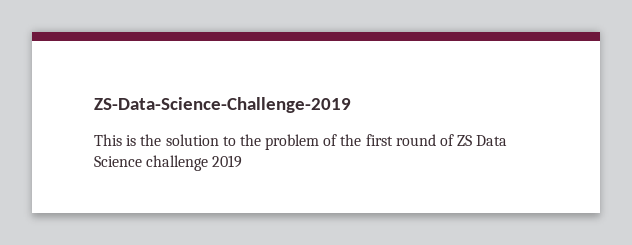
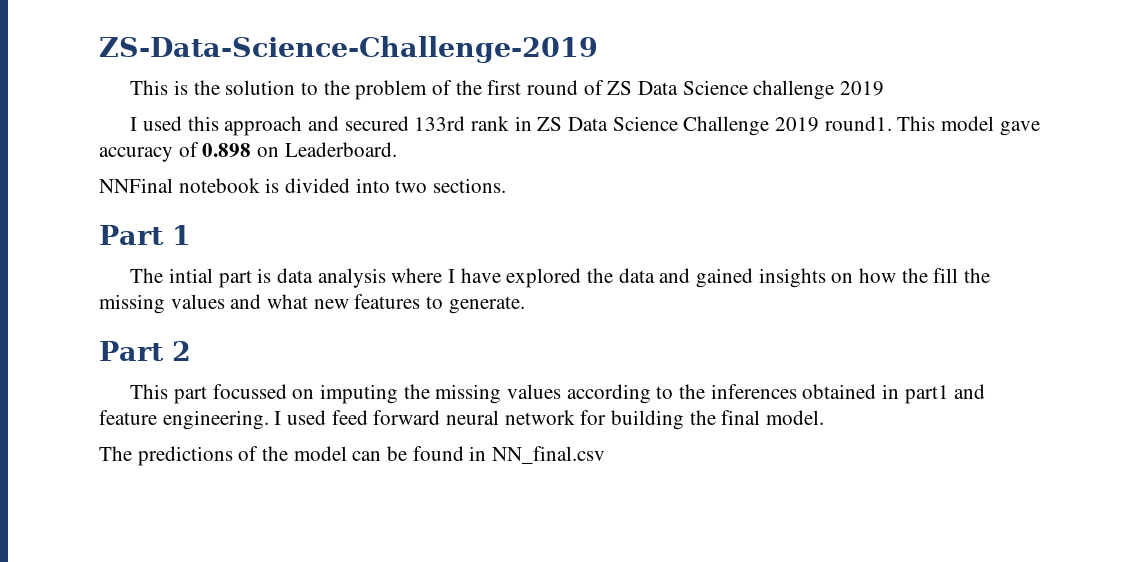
+ I used this approach and secured 133rd rank in ZS Data Science Challenge 2019 round1. This model gave accuracy of 0.898 on Leaderboard.
+ NNFinal notebook is divided into two sections.
+ Part 1
+ The intial part is data analysis where I have explored the data and gained insights on how the fill the missing values and what new features to generate.
+ Part 2
+ This part focussed on imputing the missing values according to the inferences obtained in part1 and feature engineering. I used feed forward neural network for building the final model.
+ The predictions of the model can be found in NN_final.csv

